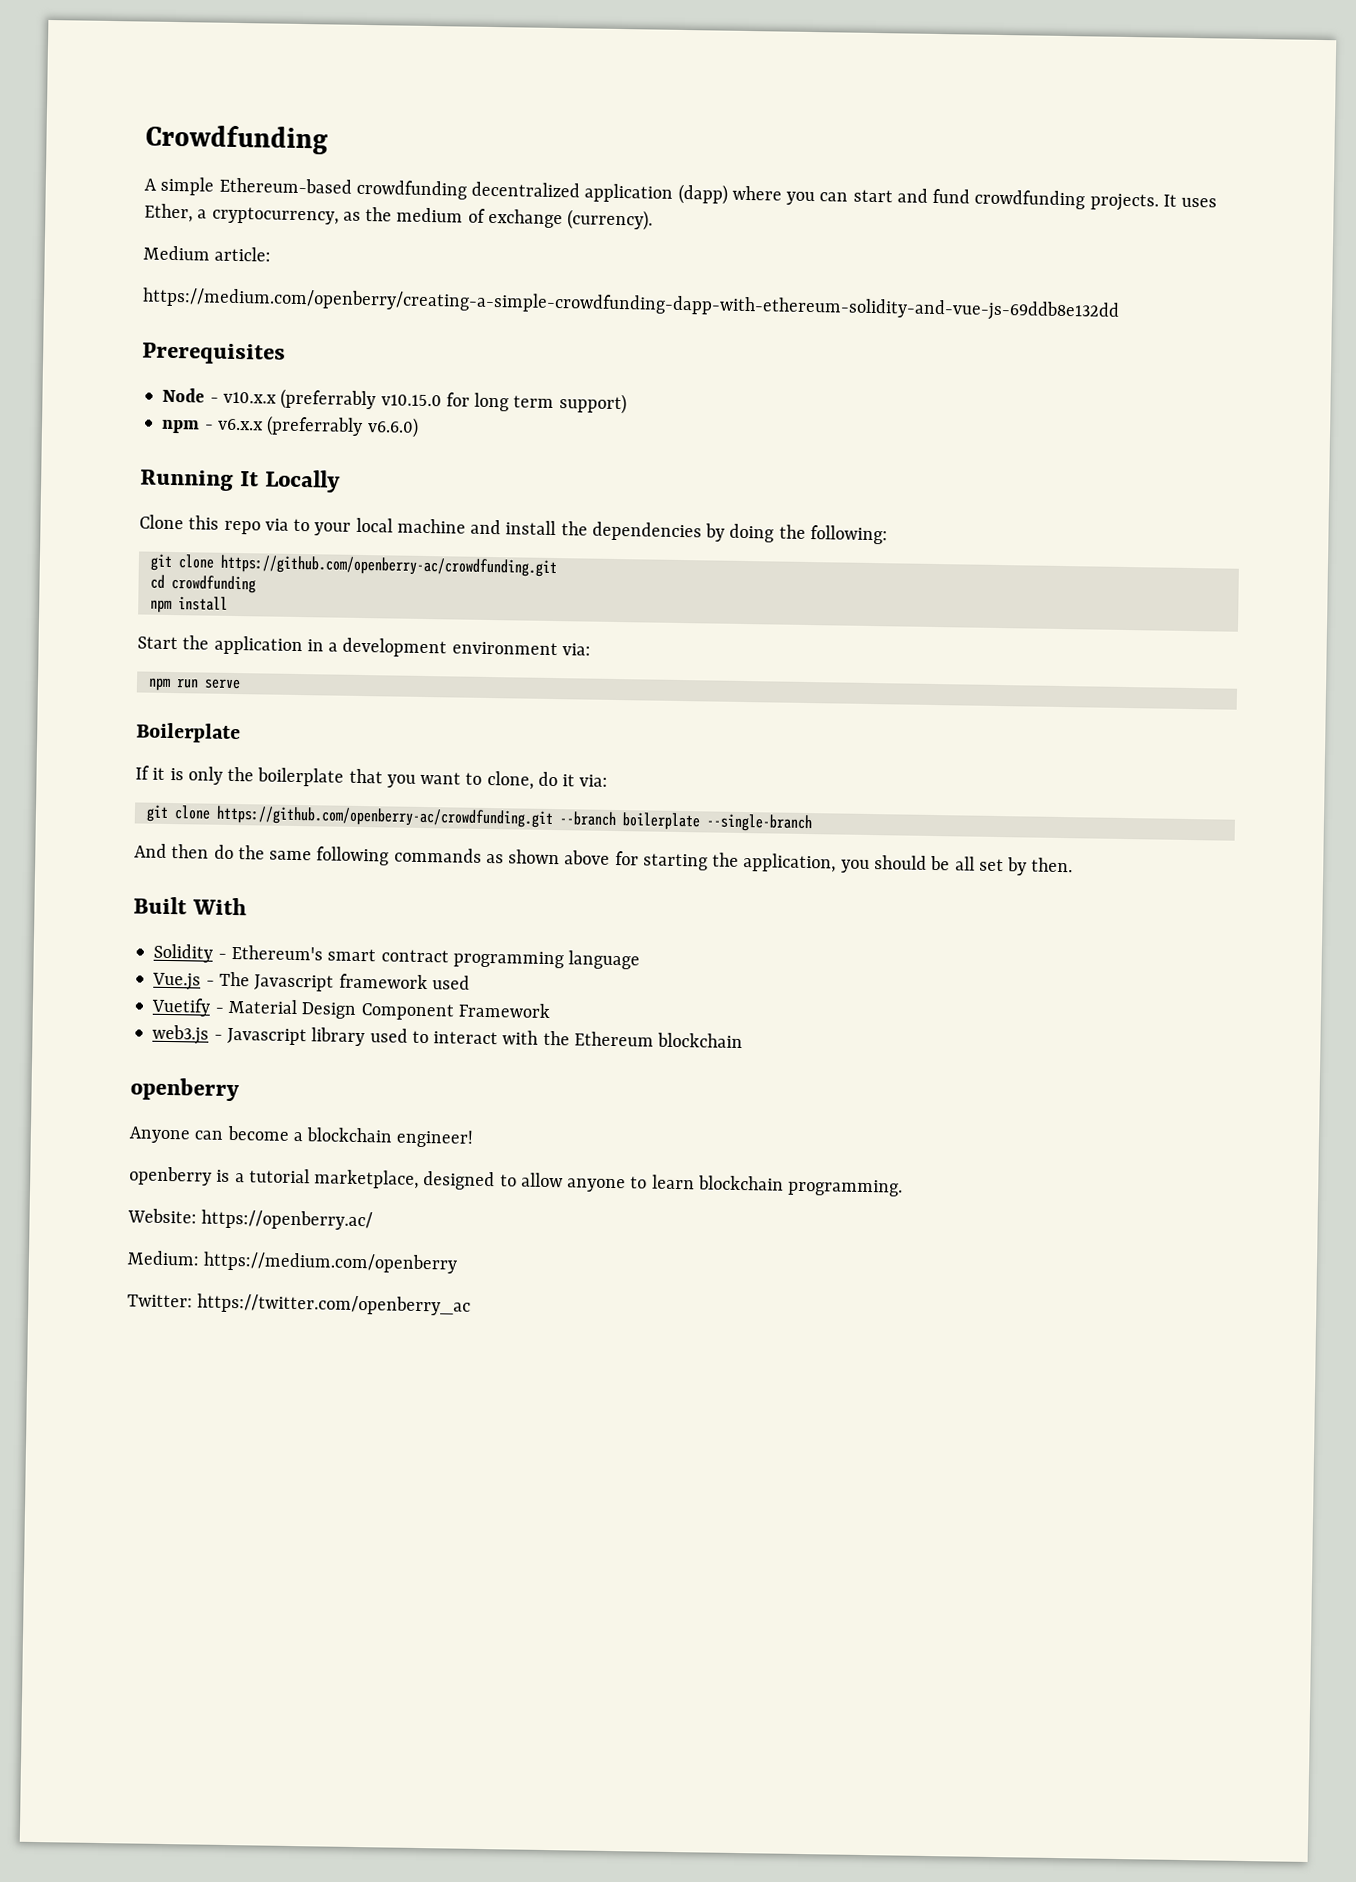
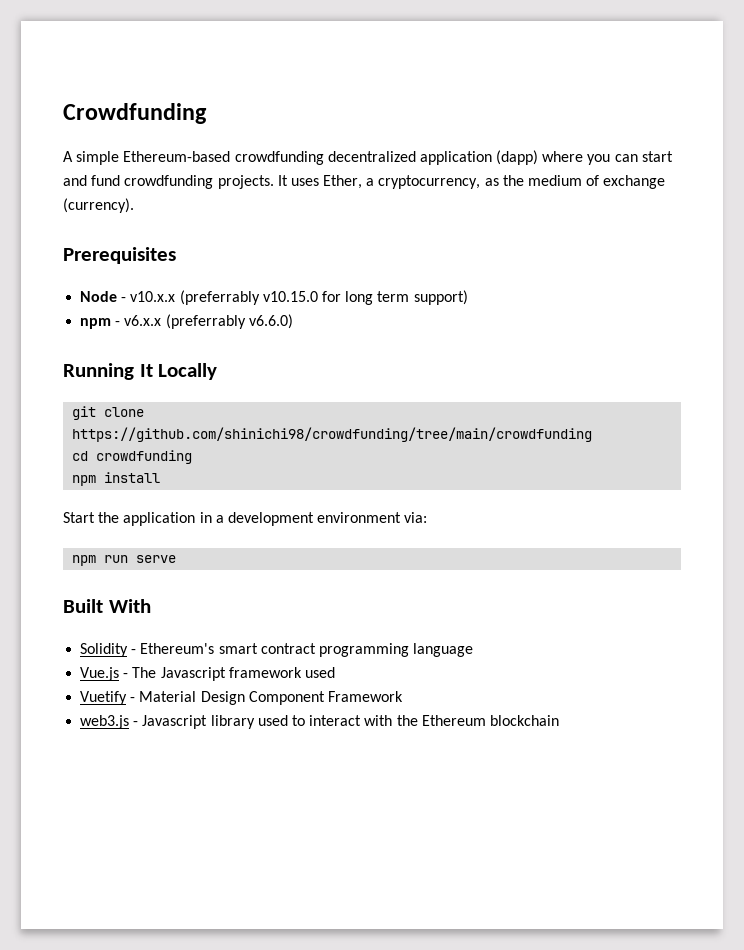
- Medium article:
- https://medium.com/openberry/creating-a-simple-crowdfunding-dapp-with-ethereum-solidity-and-vue-js-69ddb8e132dd
- Clone this repo via to your local machine and install the dependencies by doing the following:
- git clone https://github.com/openberry-ac/crowdfunding.git
+ git clone https://github.com/shinichi98/crowdfunding/tree/main/crowdfunding
- Boilerplate
- If it is only the boilerplate that you want to clone, do it via:
- git clone https://github.com/openberry-ac/crowdfunding.git --branch boilerplate --single-branch
- And then do the same following commands as shown above for starting the application, you should be all set by then.
  web3.js - Javascript library used to interact with the Ethereum blockchain
- openberry
- Anyone can become a blockchain engineer!
- openberry is a tutorial marketplace, designed to allow anyone to learn blockchain programming.
- Website: https://openberry.ac/
- Medium: https://medium.com/openberry
- Twitter: https://twitter.com/openberry_ac

